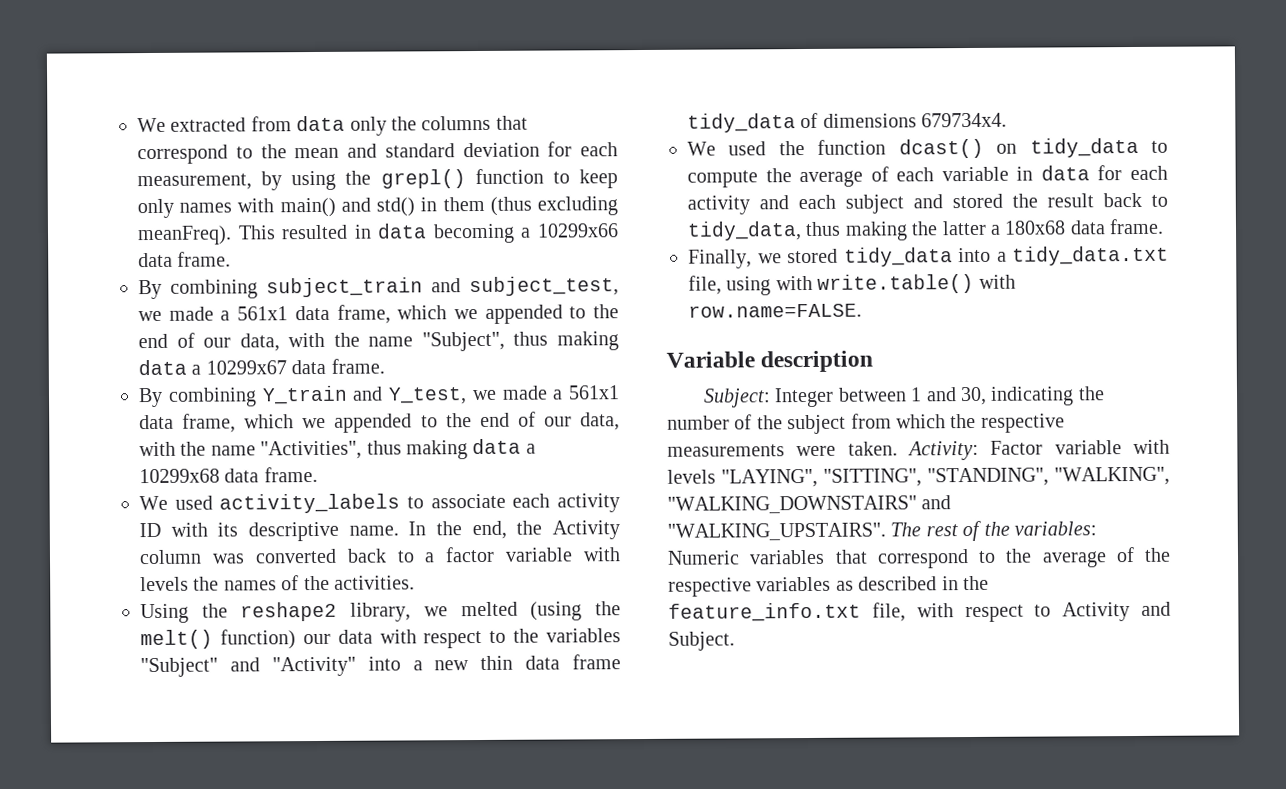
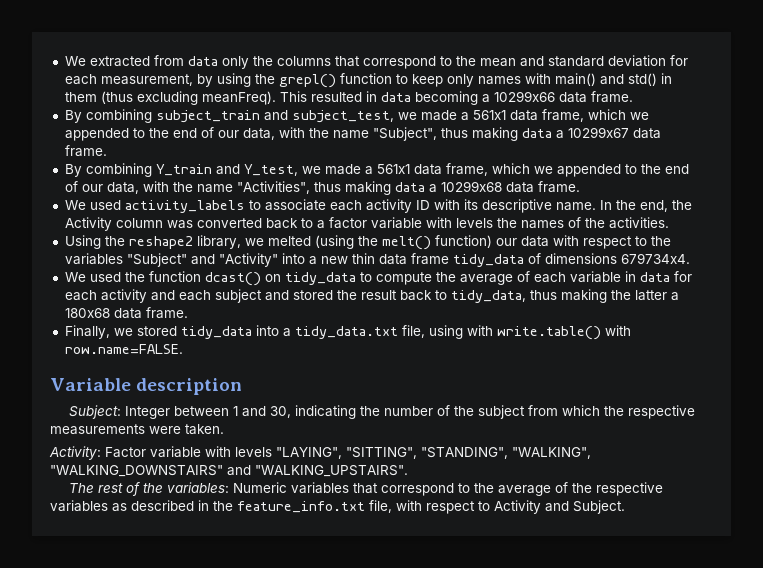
- Subject: Integer between 1 and 30, indicating the number of the subject from which the respective measurements were taken. Activity: Factor variable with levels "LAYING", "SITTING", "STANDING", "WALKING", "WALKING_DOWNSTAIRS" and "WALKING_UPSTAIRS". The rest of the variables: Numeric variables that correspond to the average of the respective variables as described in the feature_info.txt file, with respect to Activity and Subject.
+ Subject: Integer between 1 and 30, indicating the number of the subject from which the respective measurements were taken.
+ Activity: Factor variable with levels "LAYING", "SITTING", "STANDING", "WALKING", "WALKING_DOWNSTAIRS" and "WALKING_UPSTAIRS".
+ The rest of the variables: Numeric variables that correspond to the average of the respective variables as described in the feature_info.txt file, with respect to Activity and Subject.

